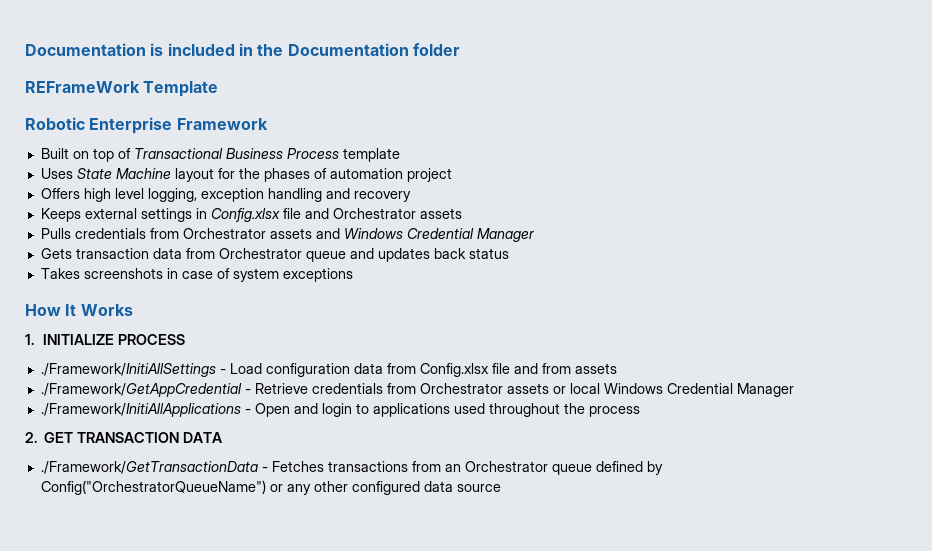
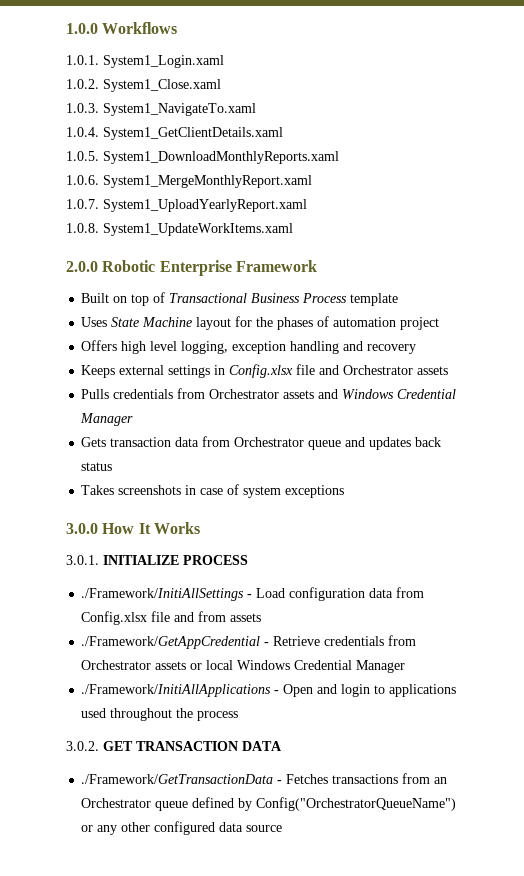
- Documentation is included in the Documentation folder
- REFrameWork Template
- Robotic Enterprise Framework
+ 1.0.0 Workflows
+ 1.0.1. System1_Login.xaml
+ 1.0.2. System1_Close.xaml
+ 1.0.3. System1_NavigateTo.xaml
+ 1.0.4. System1_GetClientDetails.xaml
+ 1.0.5. System1_DownloadMonthlyReports.xaml
+ 1.0.6. System1_MergeMonthlyReport.xaml
+ 1.0.7. System1_UploadYearlyReport.xaml
+ 1.0.8. System1_UpdateWorkItems.xaml
+ 2.0.0 Robotic Enterprise Framework
- How It Works
+ 3.0.0 How It Works
- 1. INITIALIZE PROCESS
+ 3.0.1. INITIALIZE PROCESS
- 2. GET TRANSACTION DATA
+ 3.0.2. GET TRANSACTION DATA

